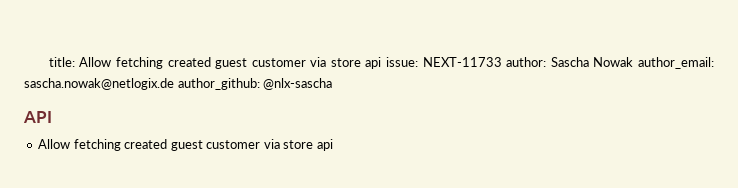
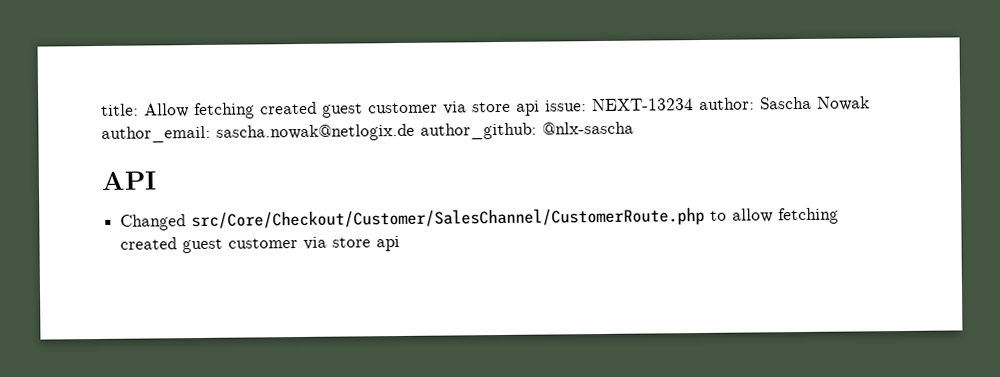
- title: Allow fetching created guest customer via store api issue: NEXT-11733 author: Sascha Nowak author_email: sascha.nowak@netlogix.de author_github: @nlx-sascha
+ title: Allow fetching created guest customer via store api issue: NEXT-13234 author: Sascha Nowak author_email: sascha.nowak@netlogix.de author_github: @nlx-sascha
  API
- Allow fetching created guest customer via store api
+ Changed src/Core/Checkout/Customer/SalesChannel/CustomerRoute.php to allow fetching created guest customer via store api

